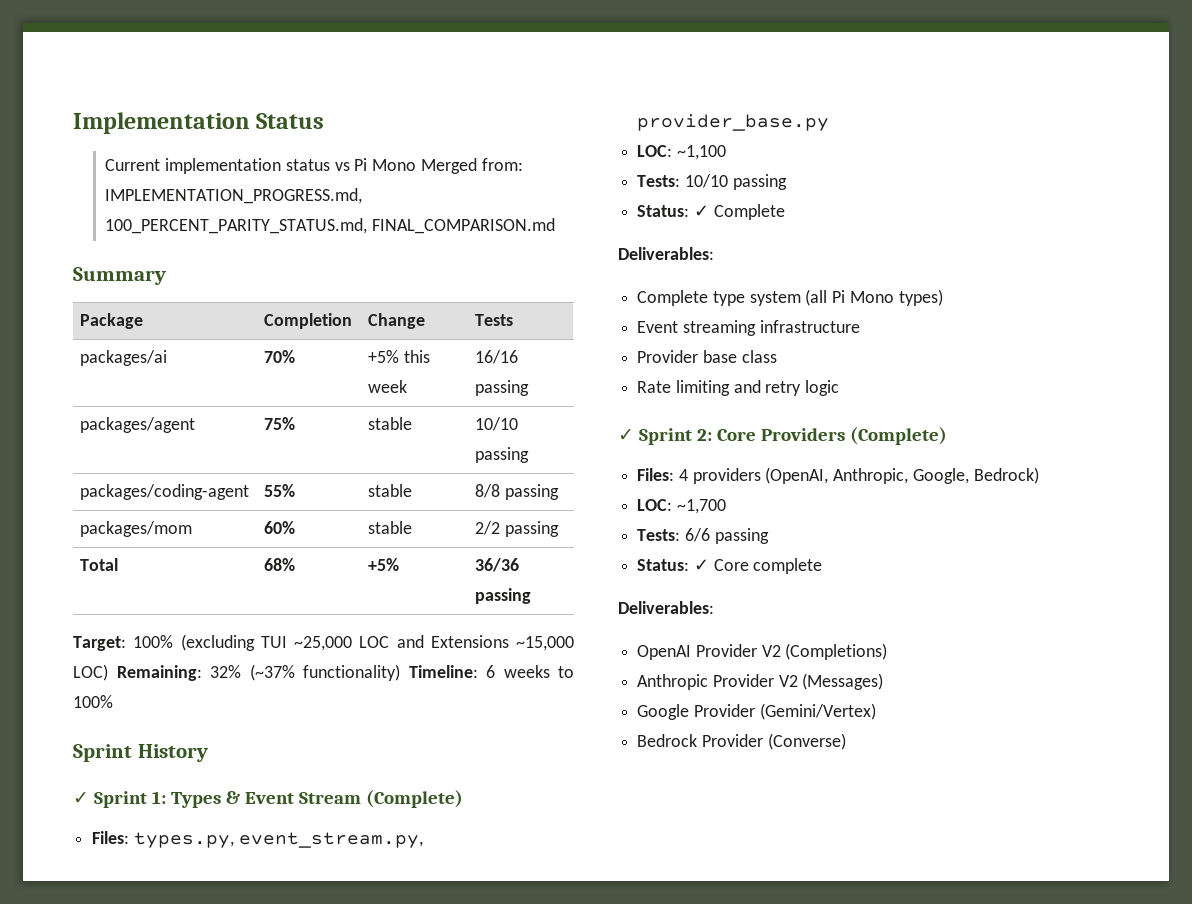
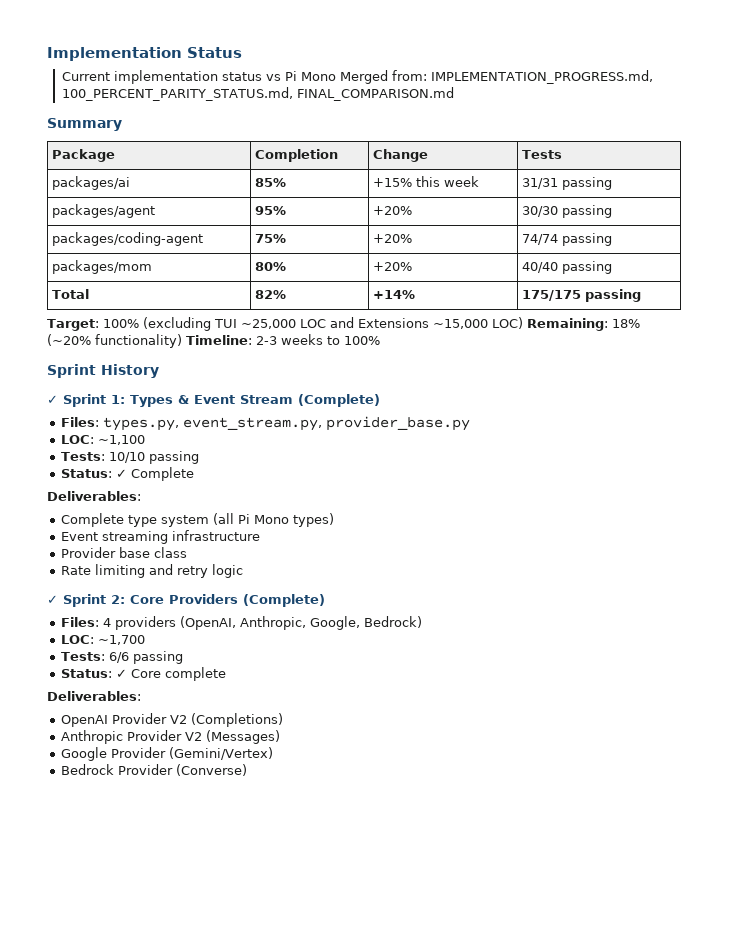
- packages/ai | 70% | +5% this week | 16/16 passing
+ packages/ai | 85% | +15% this week | 31/31 passing
- packages/agent | 75% | stable | 10/10 passing
+ packages/agent | 95% | +20% | 30/30 passing
- packages/coding-agent | 55% | stable | 8/8 passing
+ packages/coding-agent | 75% | +20% | 74/74 passing
- packages/mom | 60% | stable | 2/2 passing
+ packages/mom | 80% | +20% | 40/40 passing
- Total | 68% | +5% | 36/36 passing
+ Total | 82% | +14% | 175/175 passing
- Target: 100% (excluding TUI ~25,000 LOC and Extensions ~15,000 LOC) Remaining: 32% (~37% functionality) Timeline: 6 weeks to 100%
+ Target: 100% (excluding TUI ~25,000 LOC and Extensions ~15,000 LOC) Remaining: 18% (~20% functionality) Timeline: 2-3 weeks to 100%

